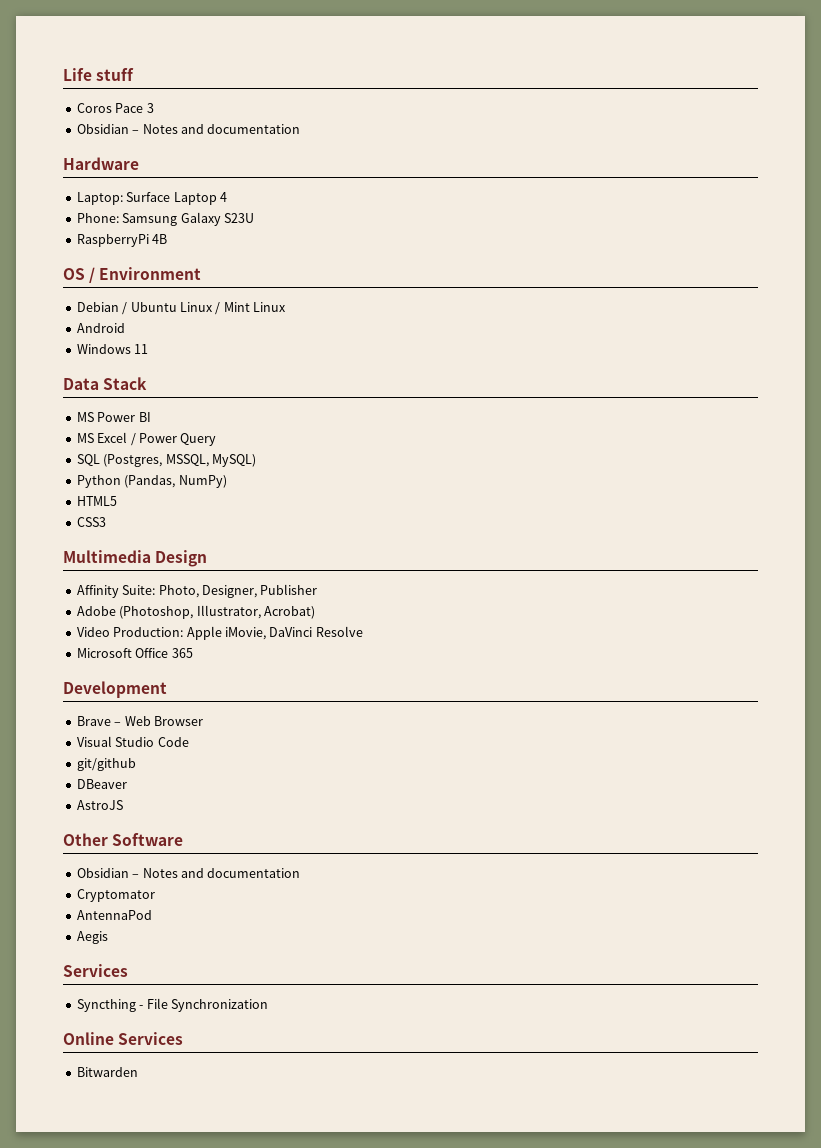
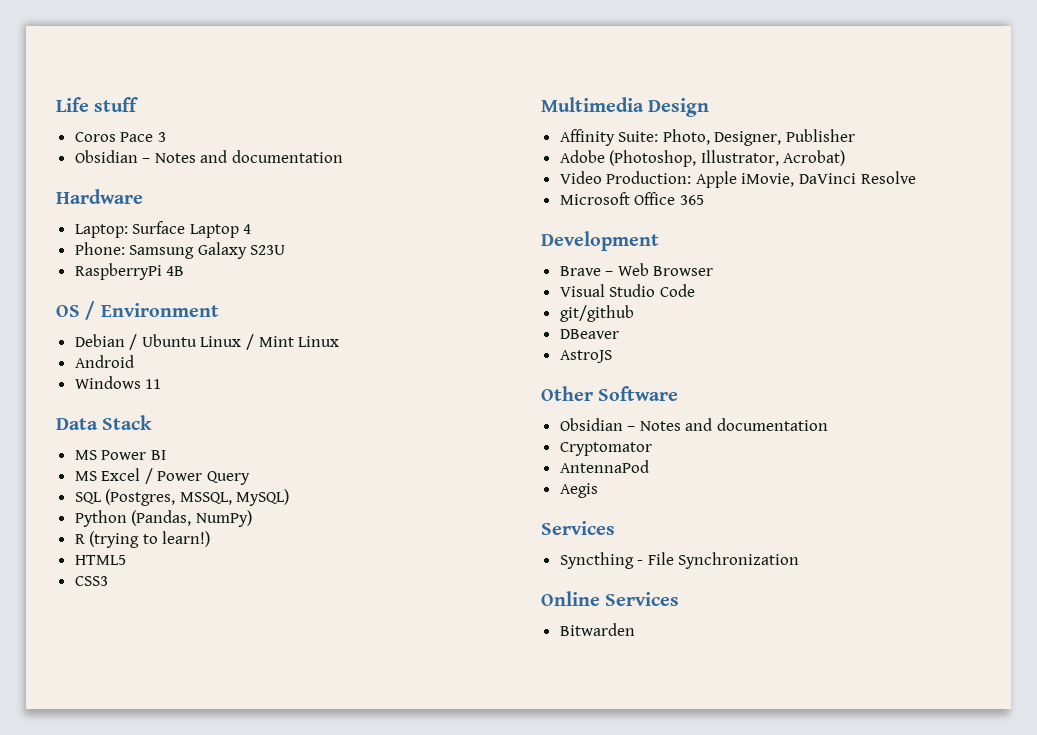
+ R (trying to learn!)

